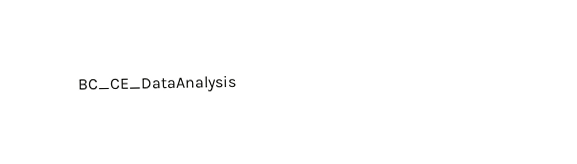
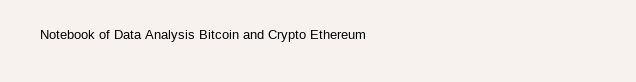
- BC_CE_DataAnalysis
+ Notebook of Data Analysis Bitcoin and Crypto Ethereum

